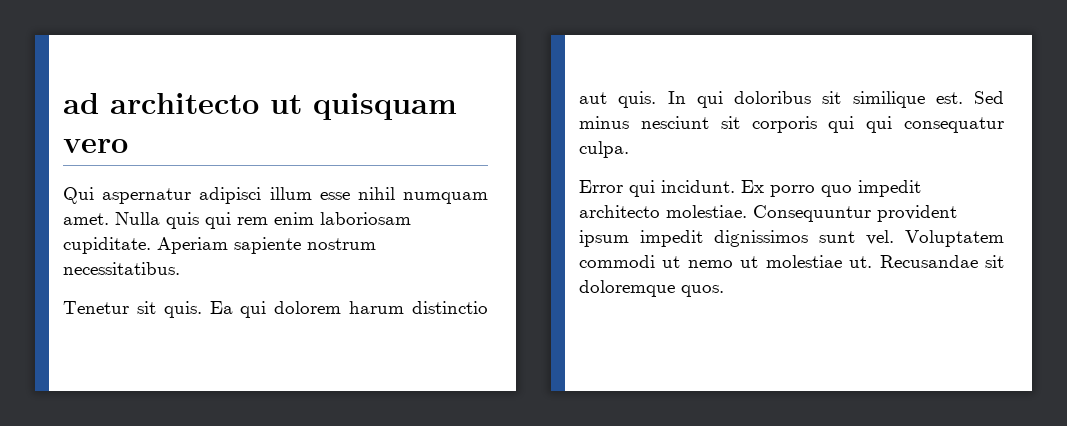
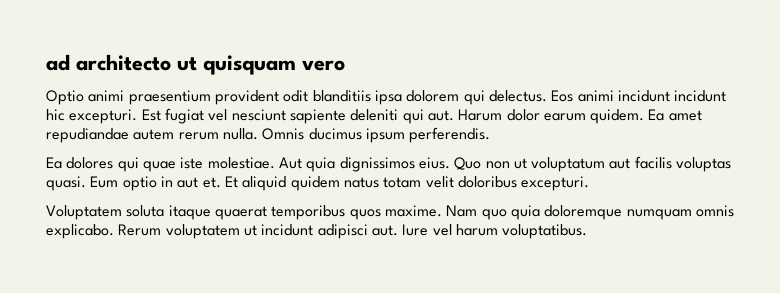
- Qui aspernatur adipisci illum esse nihil numquam amet. Nulla quis qui rem enim laboriosam cupiditate. Aperiam sapiente nostrum necessitatibus.
- Tenetur sit quis. Ea qui dolorem harum distinctio aut quis. In qui doloribus sit similique est. Sed minus nesciunt sit corporis qui qui consequatur culpa.
- Error qui incidunt. Ex porro quo impedit architecto molestiae. Consequuntur provident ipsum impedit dignissimos sunt vel. Voluptatem commodi ut nemo ut molestiae ut. Recusandae sit doloremque quos.
+ Optio animi praesentium provident odit blanditiis ipsa dolorem qui delectus. Eos animi incidunt incidunt hic excepturi. Est fugiat vel nesciunt sapiente deleniti qui aut. Harum dolor earum quidem. Ea amet repudiandae autem rerum nulla. Omnis ducimus ipsum perferendis.
+ Ea dolores qui quae iste molestiae. Aut quia dignissimos eius. Quo non ut voluptatum aut facilis voluptas quasi. Eum optio in aut et. Et aliquid quidem natus totam velit doloribus excepturi.
+ Voluptatem soluta itaque quaerat temporibus quos maxime. Nam quo quia doloremque numquam omnis explicabo. Rerum voluptatem ut incidunt adipisci aut. Iure vel harum voluptatibus.

